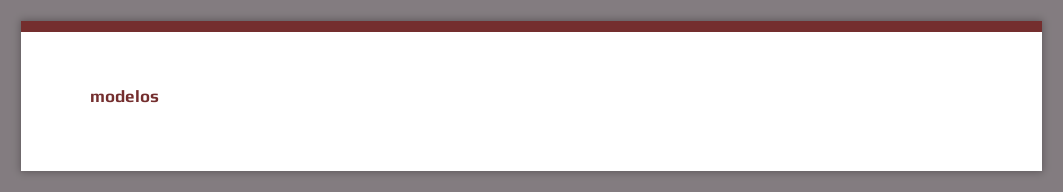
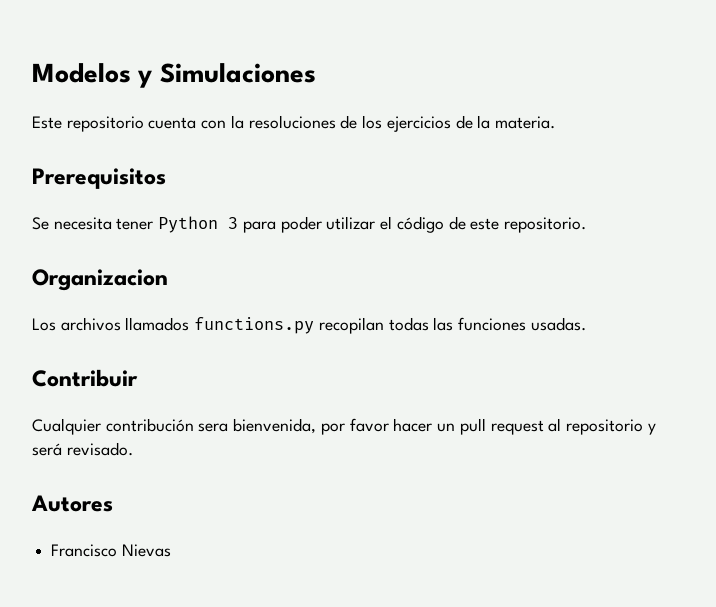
- modelos
+ Modelos y Simulaciones
+ Este repositorio cuenta con la resoluciones de los ejercicios de la materia.
+ Prerequisitos
+ Se necesita tener Python 3 para poder utilizar el código de este repositorio.
+ Organizacion
+ Los archivos llamados functions.py recopilan todas las funciones usadas.
+ Contribuir
+ Cualquier contribución sera bienvenida, por favor hacer un pull request al repositorio y será revisado.
+ Autores
+ Francisco Nievas

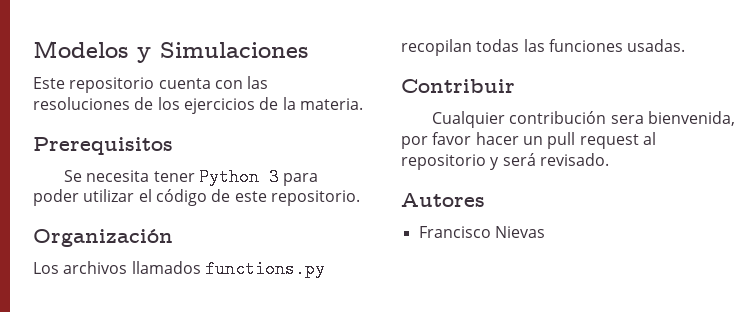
- Este repositorio cuenta con la resoluciones de los ejercicios de la materia.
+ Este repositorio cuenta con las resoluciones de los ejercicios de la materia.
- Organizacion
+ Organización

